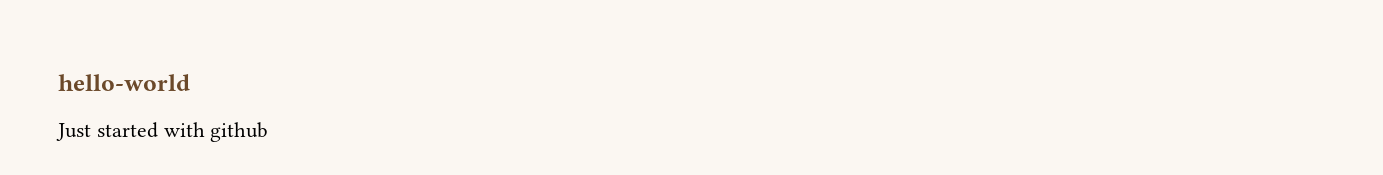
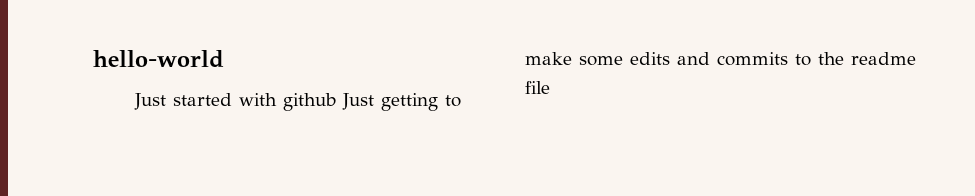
- Just started with github
+ Just started with github Just getting to make some edits and commits to the readme file

